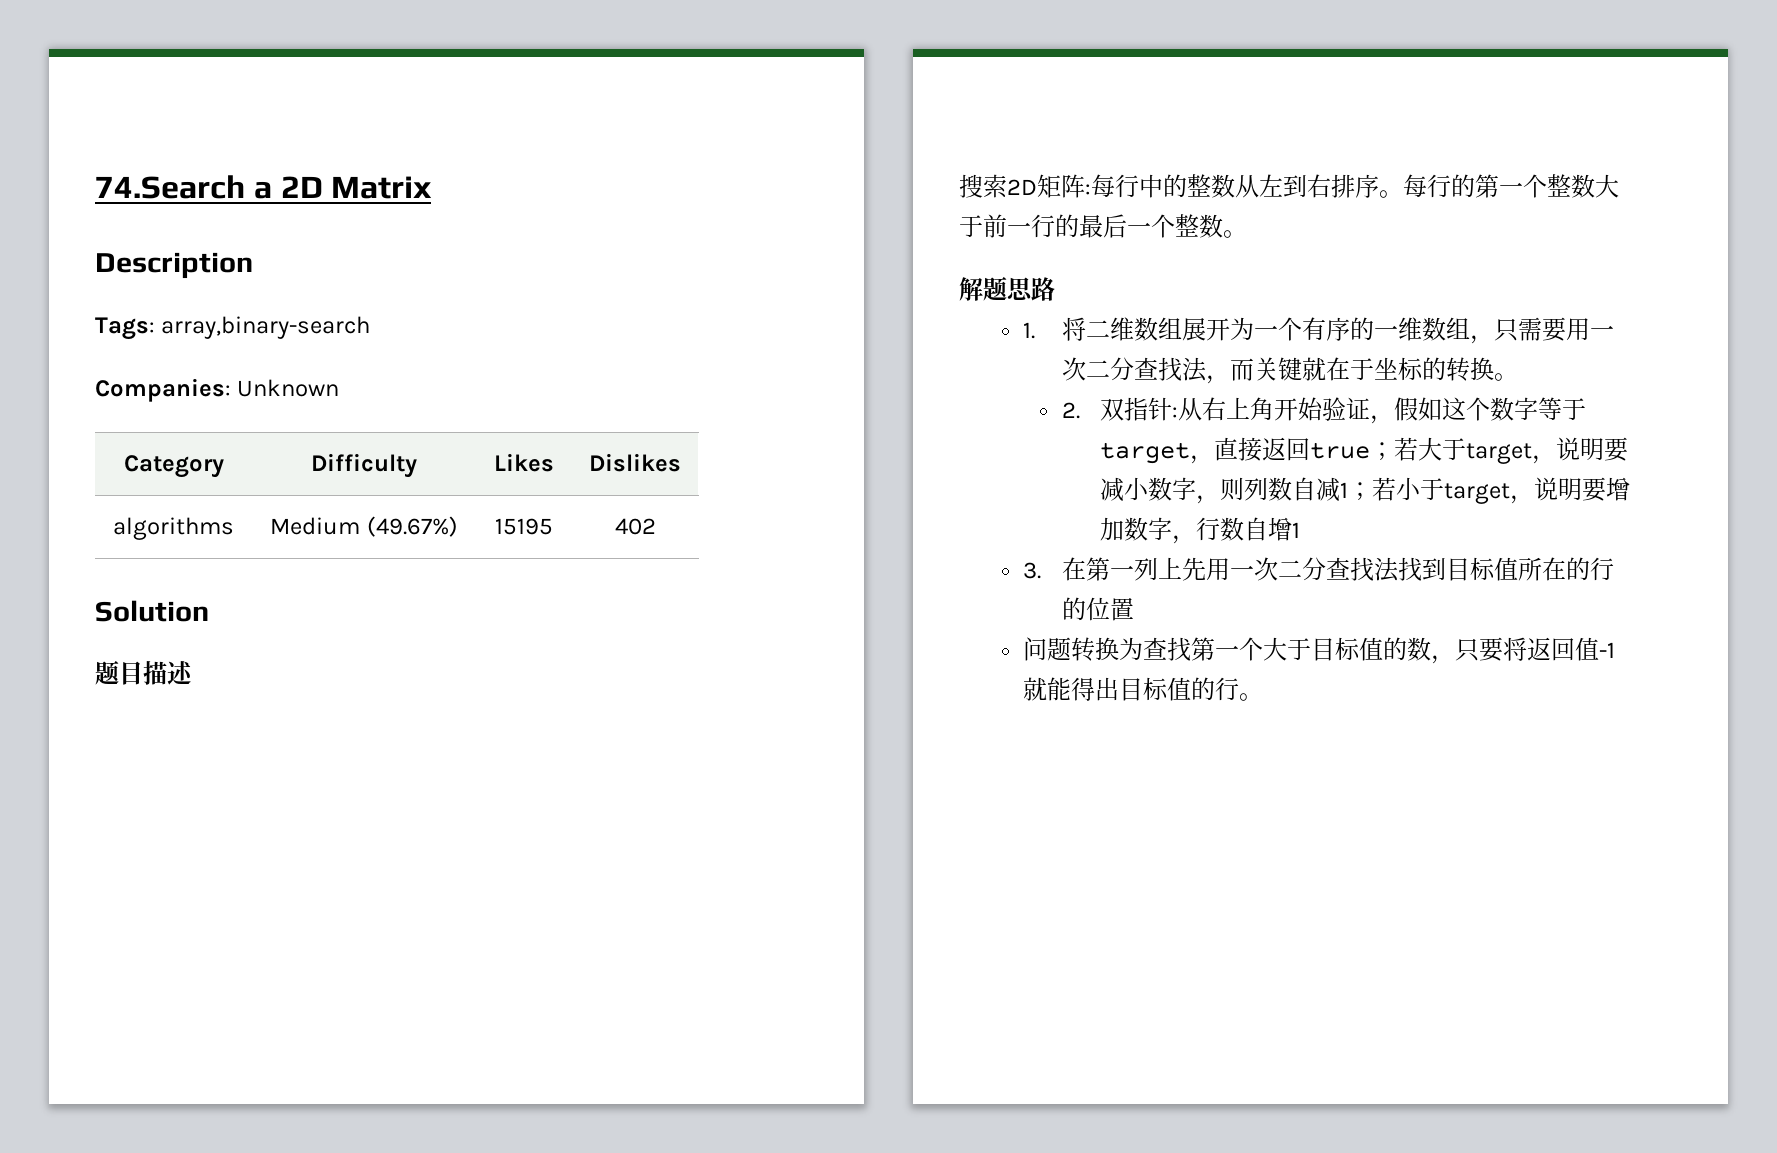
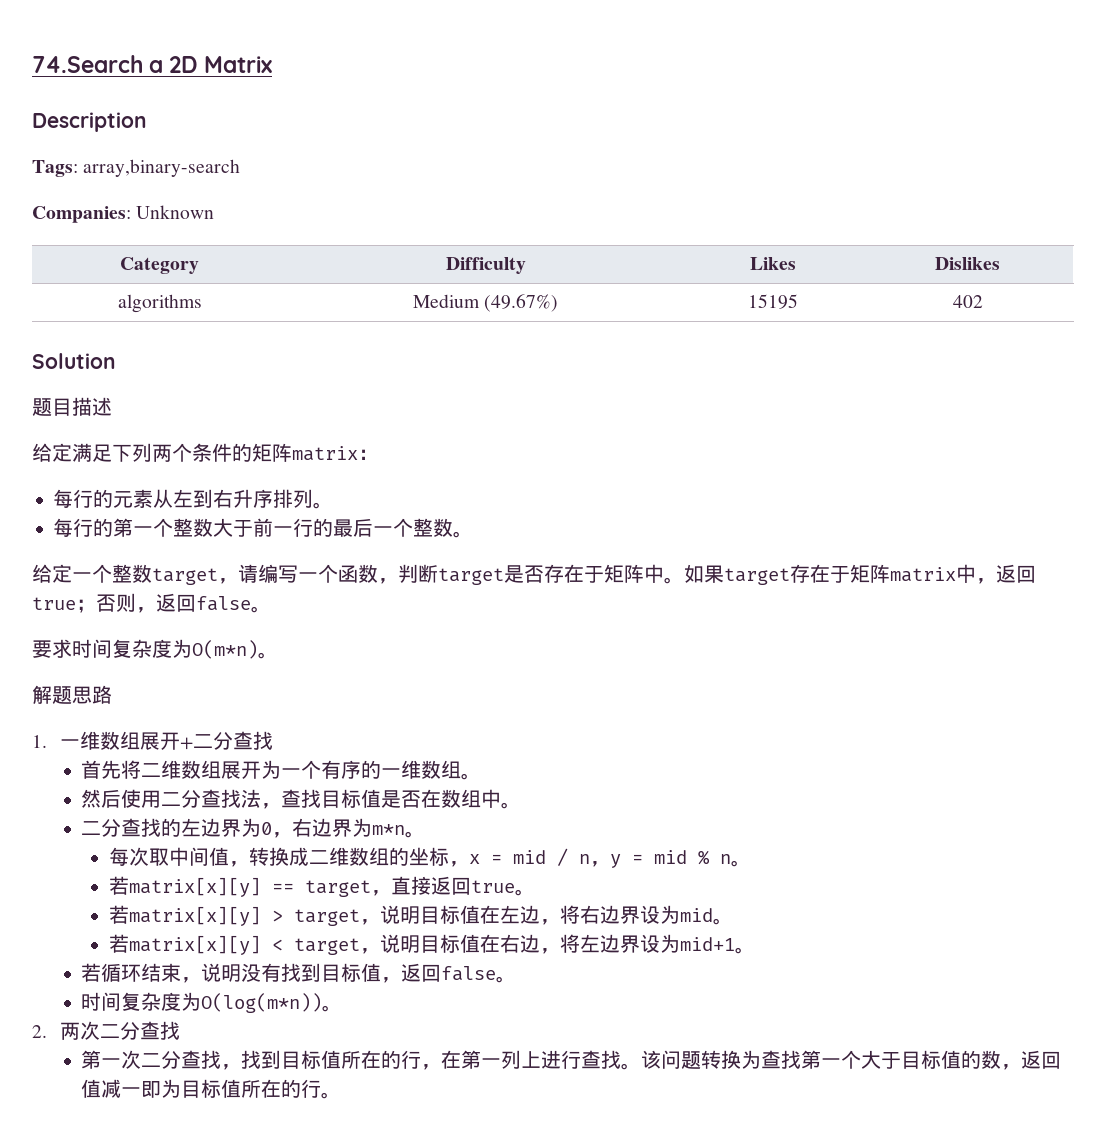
- 搜索2D矩阵:每行中的整数从左到右排序。每行的第一个整数大于前一行的最后一个整数。
+ 给定满足下列两个条件的矩阵matrix：
+ 每行的元素从左到右升序排列。
+ 每行的第一个整数大于前一行的最后一个整数。
+ 给定一个整数target，请编写一个函数，判断target是否存在于矩阵中。如果target存在于矩阵matrix中，返回true；否则，返回false。
+ 要求时间复杂度为O(m*n)。
  解题思路
- 1.将二维数组展开为一个有序的一维数组，只需要用一次二分查找法，而关键就在于坐标的转换。
- 2.双指针:从右上角开始验证，假如这个数字等于target，直接返回true；若大于target，说明要减小数字，则列数自减1；若小于target，说明要增加数字，行数自增1
- 3.在第一列上先用一次二分查找法找到目标值所在的行的位置
- 问题转换为查找第一个大于目标值的数，只要将返回值-1就能得出目标值的行。
+ 1.一维数组展开+二分查找
+ 首先将二维数组展开为一个有序的一维数组。
+ 然后使用二分查找法，查找目标值是否在数组中。
+ 二分查找的左边界为0，右边界为m*n。
+ 每次取中间值，转换成二维数组的坐标，x = mid / n，y = mid % n。
+ 若matrix[x][y] == target，直接返回true。
+ 若matrix[x][y] > target，说明目标值在左边，将右边界设为mid。
+ 若matrix[x][y] < target，说明目标值在右边，将左边界设为mid+1。
+ 若循环结束，说明没有找到目标值，返回false。
+ 时间复杂度为O(log(m*n))。
+ 2.两次二分查找
+ 第一次二分查找，找到目标值所在的行，在第一列上进行查找。该问题转换为查找第一个大于目标值的数，返回值减一即为目标值所在的行。

